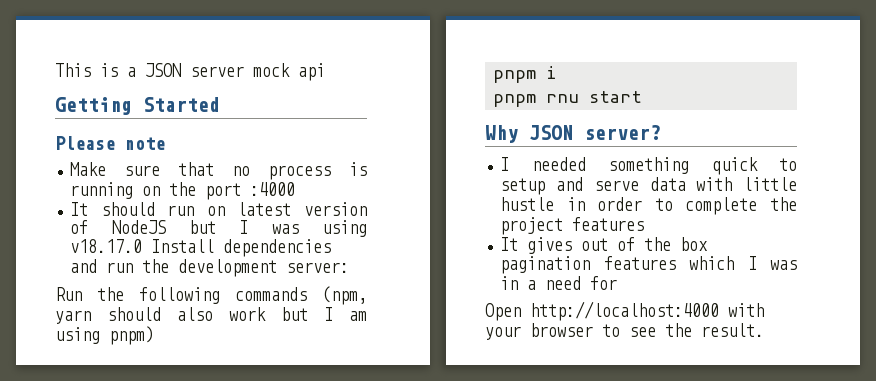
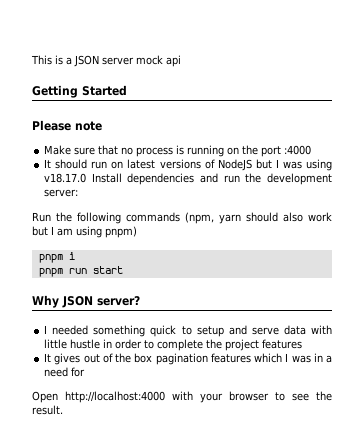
- It should run on latest version of NodeJS but I was using v18.17.0 Install dependencies and run the development server:
+ It should run on latest versions of NodeJS but I was using v18.17.0 Install dependencies and run the development server:
- pnpm rnu start
+ pnpm run start

